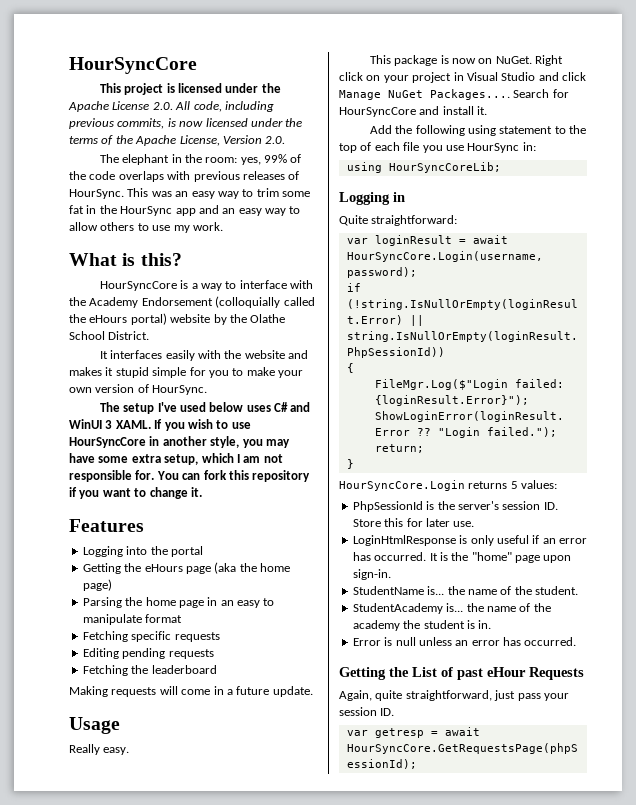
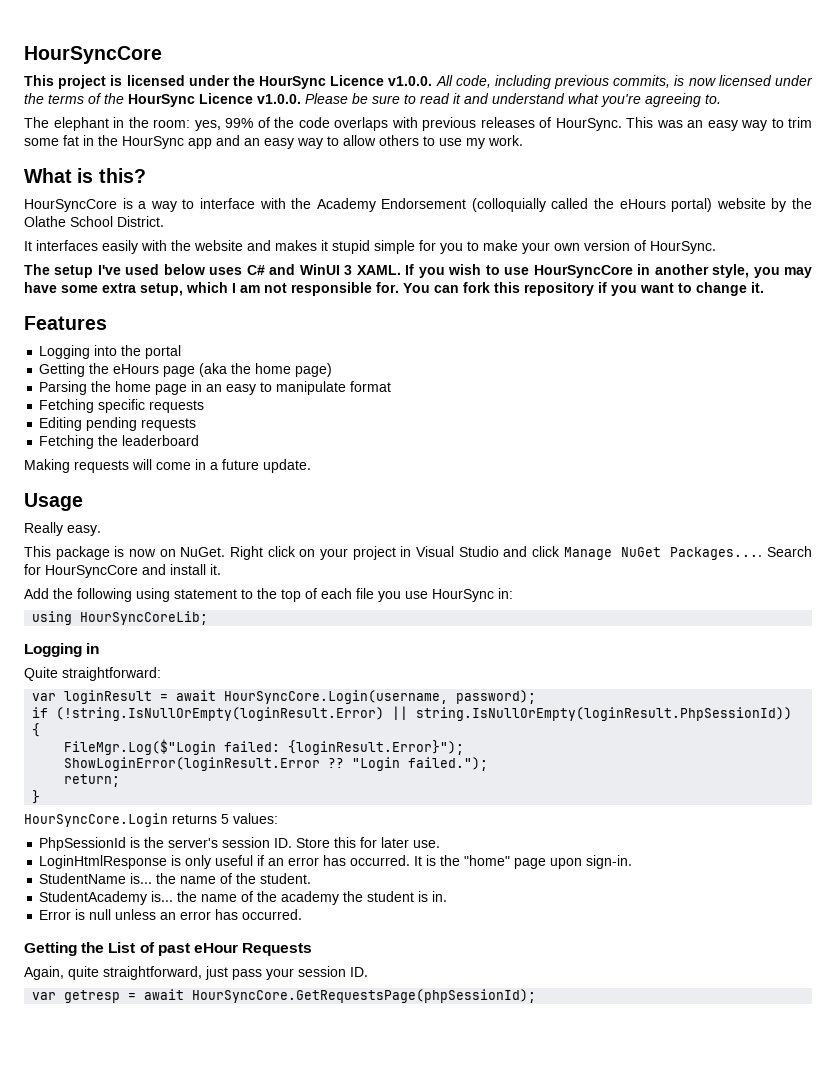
- This project is licensed under the Apache License 2.0. All code, including previous commits, is now licensed under the terms of the Apache License, Version 2.0.
+ This project is licensed under the HourSync Licence v1.0.0. All code, including previous commits, is now licensed under the terms of the HourSync Licence v1.0.0. Please be sure to read it and understand what you're agreeing to.

